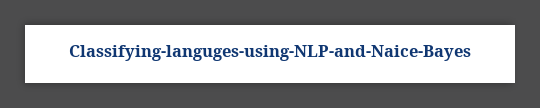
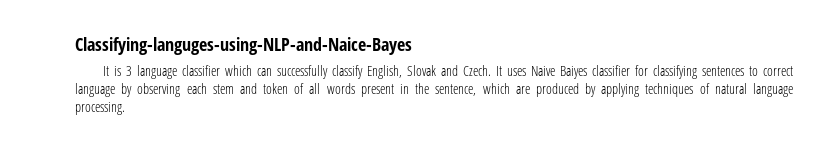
+ It is 3 language classifier which can successfully classify English, Slovak and Czech. It uses Naive Baiyes classifier for classifying sentences to correct language by observing each stem and token of all words present in the sentence, which are produced by applying techniques of natural language processing.

